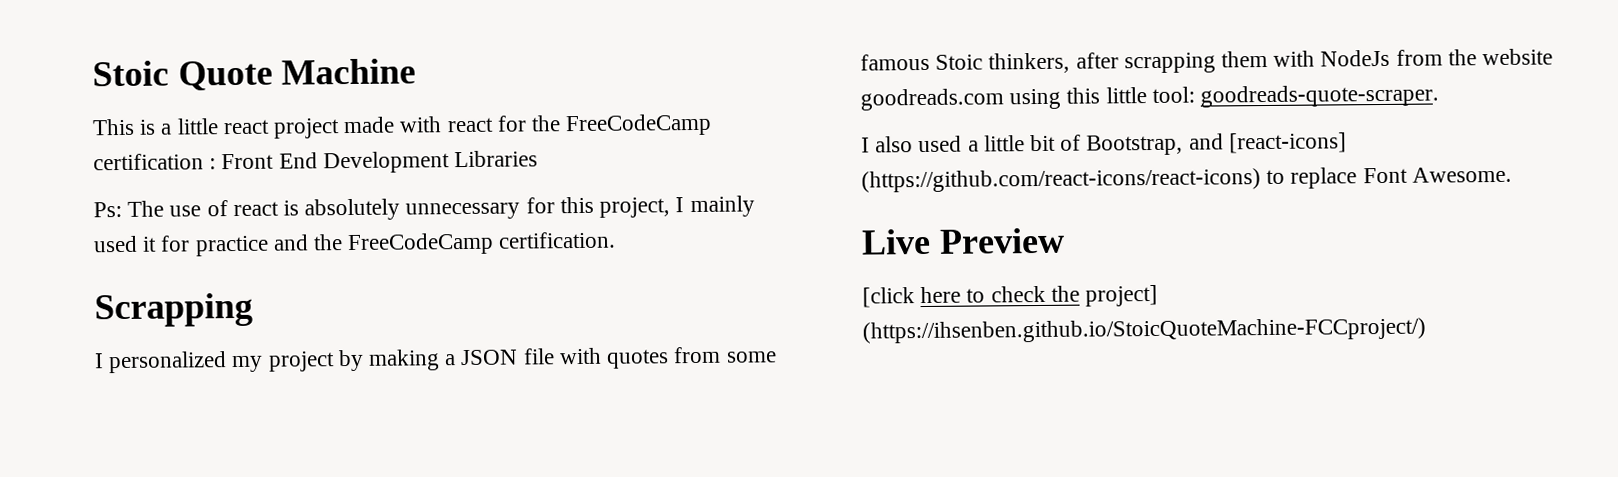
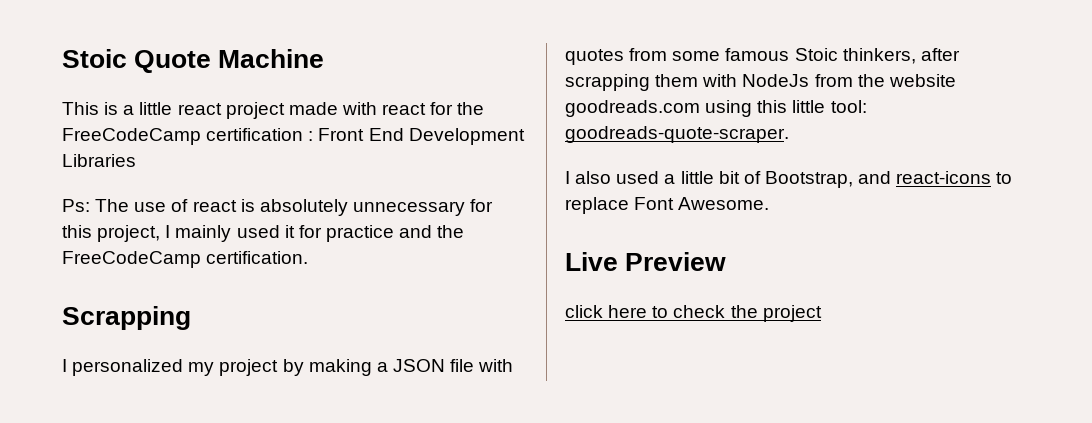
- I also used a little bit of Bootstrap, and [react-icons] (https://github.com/react-icons/react-icons) to replace Font Awesome.
+ I also used a little bit of Bootstrap, and react-icons to replace Font Awesome.
- [click here to check the project] (https://ihsenben.github.io/StoicQuoteMachine-FCCproject/)
+ click here to check the project

